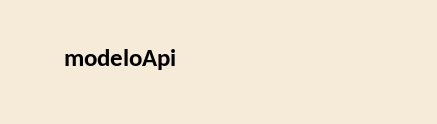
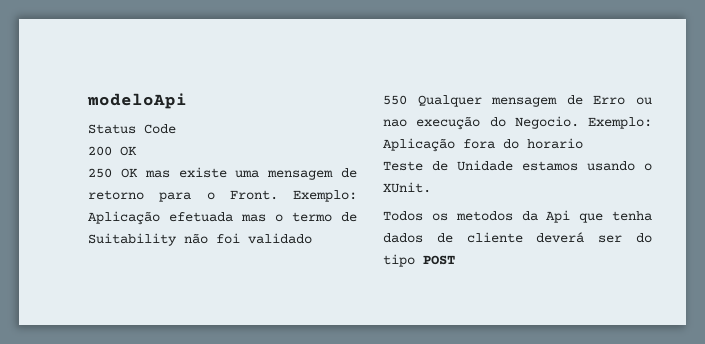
+ Status Code
+ 200 OK
+ 250 OK mas existe uma mensagem de retorno para o Front. Exemplo: Aplicação efetuada mas o termo de Suitability não foi validado
+ 550 Qualquer mensagem de Erro ou nao execução do Negocio. Exemplo: Aplicação fora do horario
+ Teste de Unidade estamos usando o XUnit.
+ Todos os metodos da Api que tenha dados de cliente deverá ser do tipo POST

